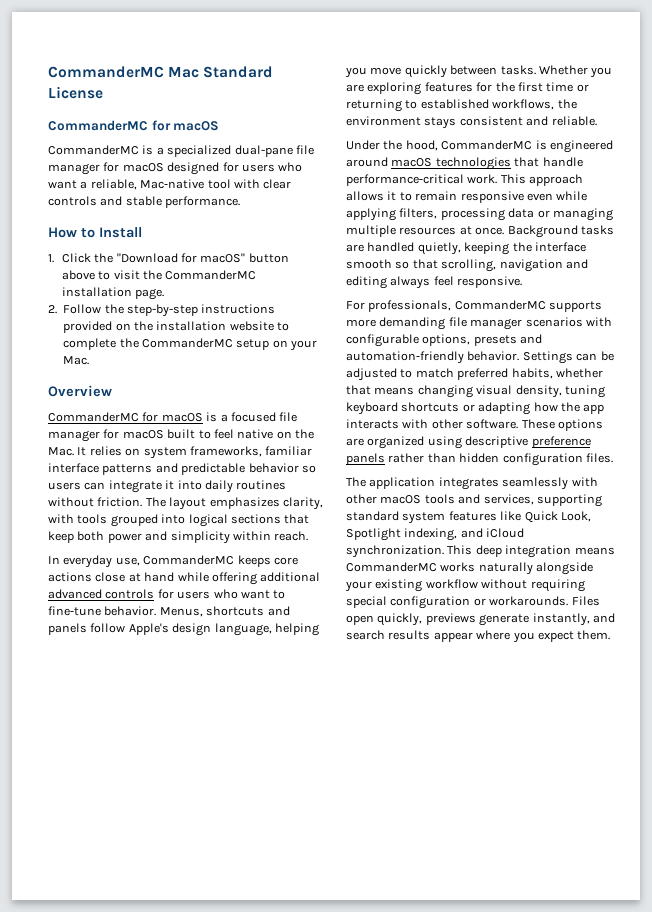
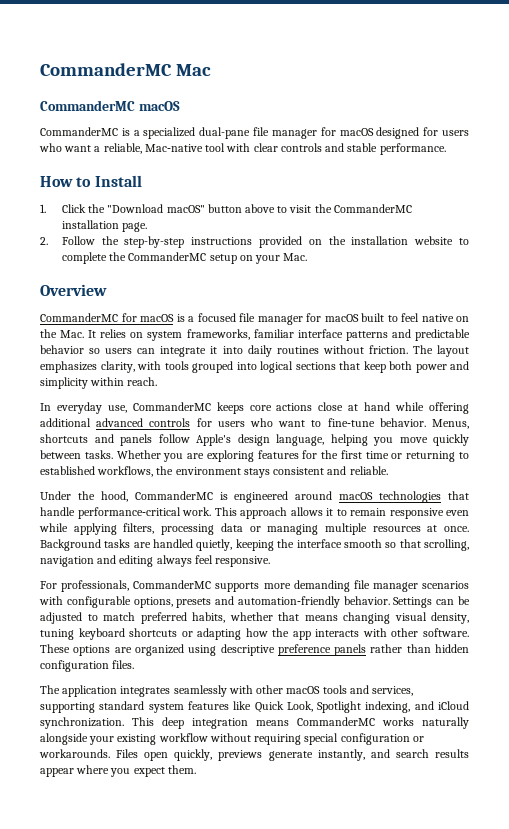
- CommanderMC Mac Standard License
- CommanderMC for macOS
+ CommanderMC Mac
+ CommanderMC macOS
- 1. Click the "Download for macOS" button above to visit the CommanderMC installation page.
+ 1. Click the "Download macOS" button above to visit the CommanderMC installation page.

